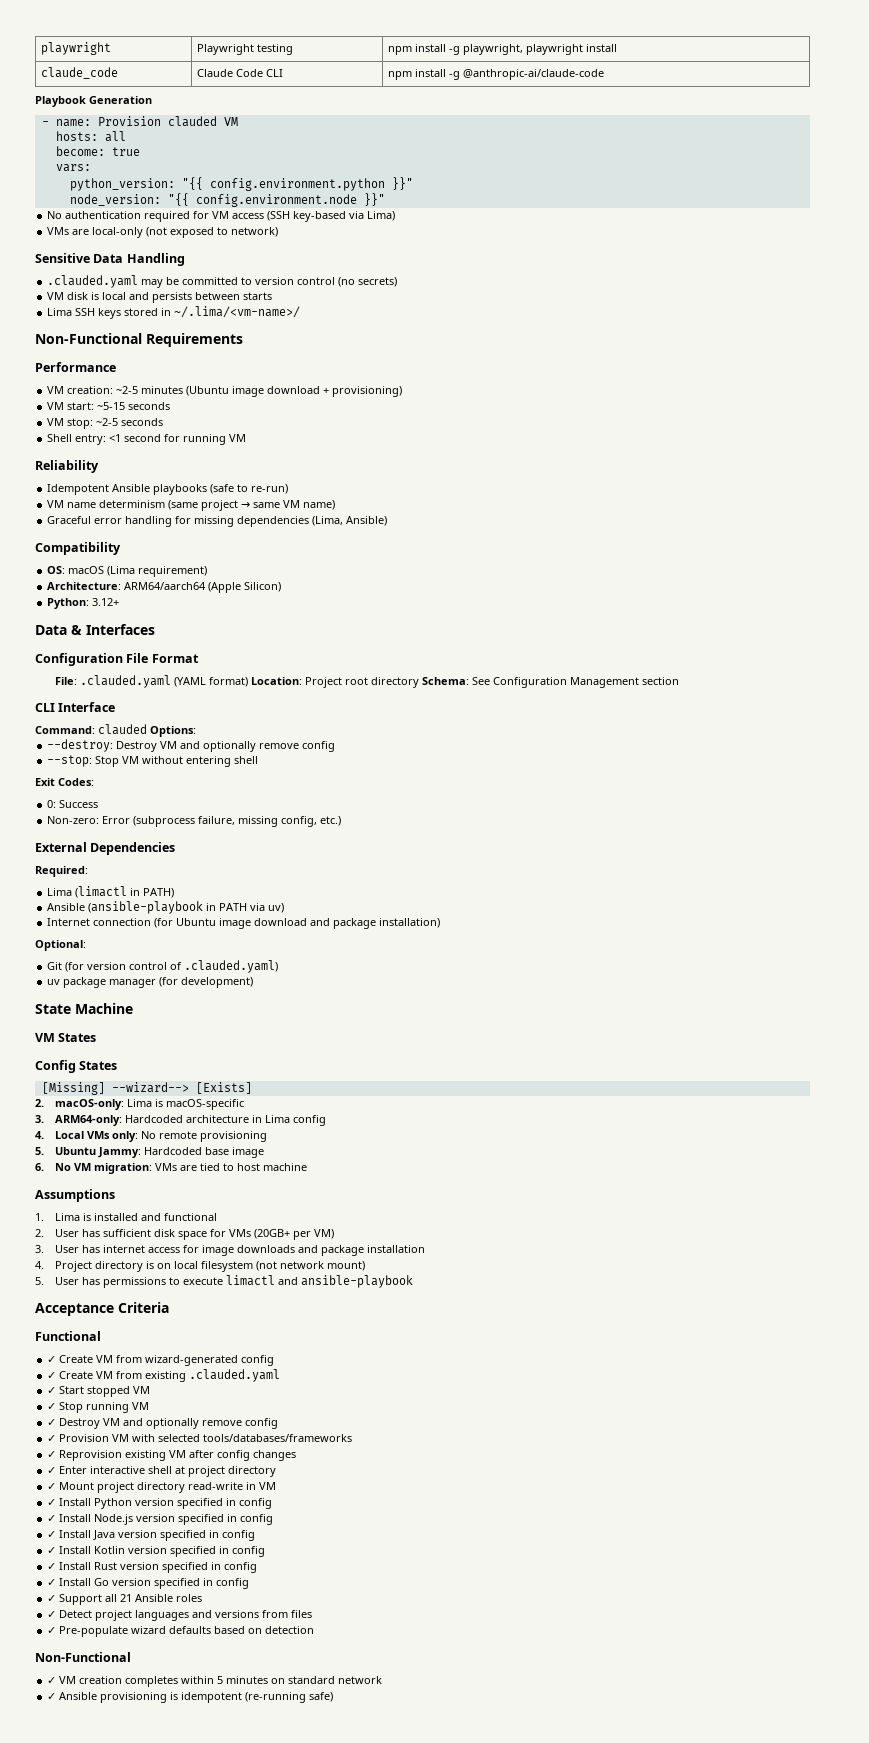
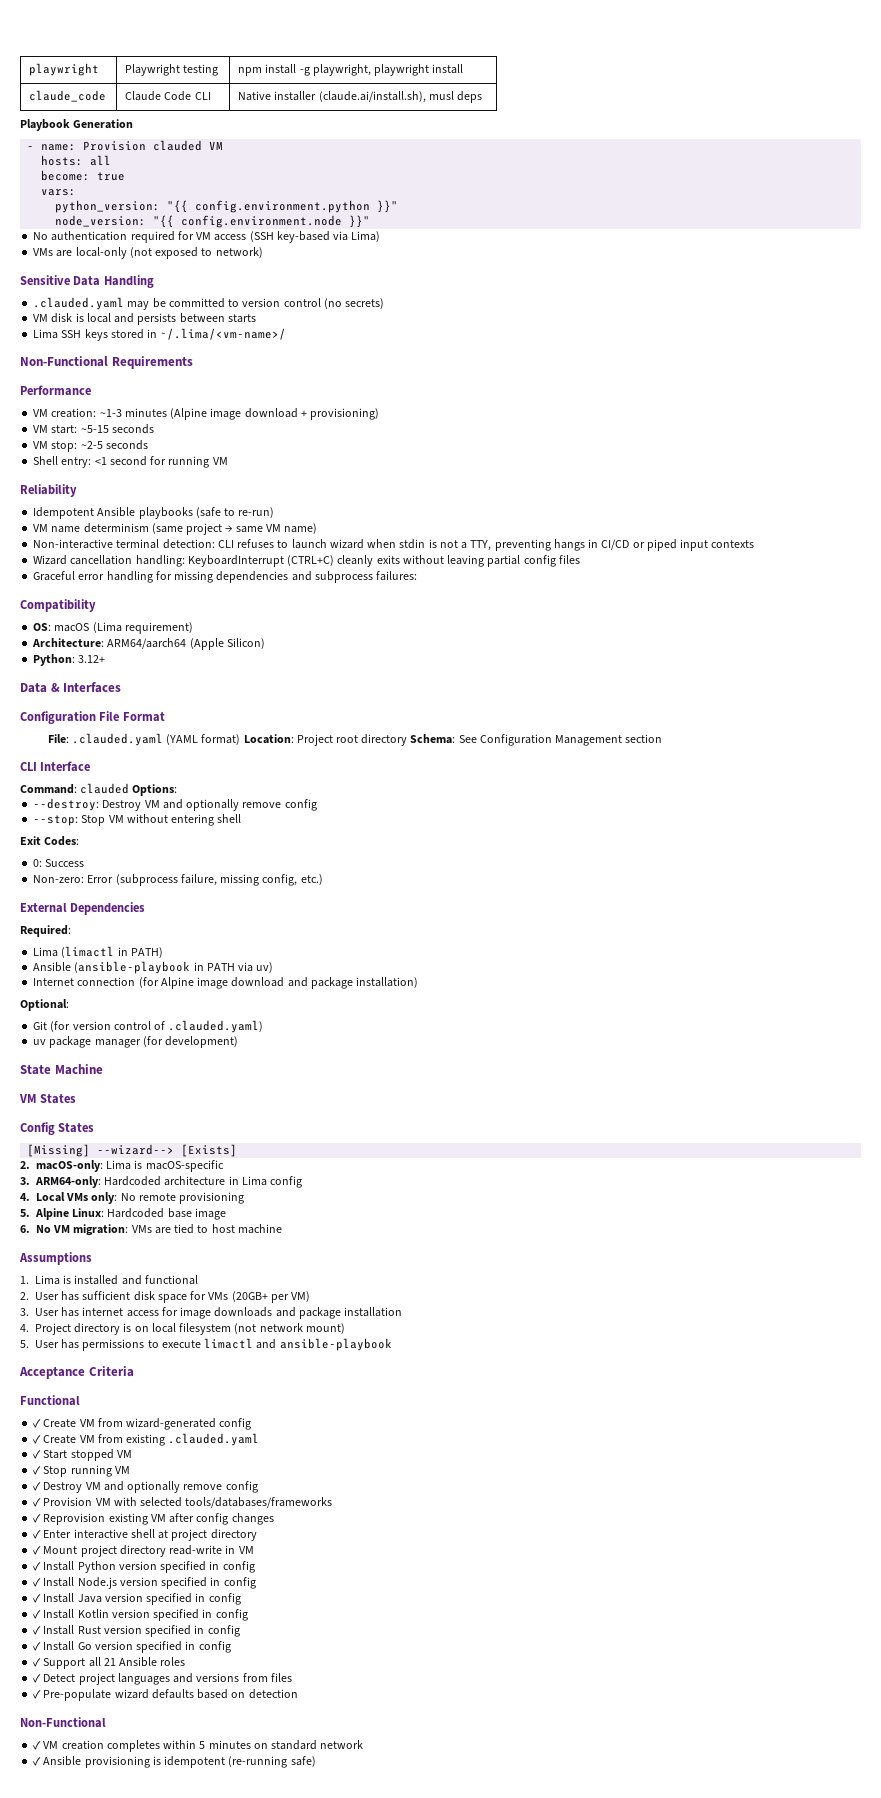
- claude_code | Claude Code CLI | npm install -g @anthropic-ai/claude-code
+ claude_code | Claude Code CLI | Native installer (claude.ai/install.sh), musl deps
- VM creation: ~2-5 minutes (Ubuntu image download + provisioning)
+ VM creation: ~1-3 minutes (Alpine image download + provisioning)
+ Non-interactive terminal detection: CLI refuses to launch wizard when stdin is not a TTY, preventing hangs in CI/CD or piped input contexts
+ Wizard cancellation handling: KeyboardInterrupt (CTRL+C) cleanly exits without leaving partial config files
- Graceful error handling for missing dependencies (Lima, Ansible)
+ Graceful error handling for missing dependencies and subprocess failures:
- Internet connection (for Ubuntu image download and package installation)
+ Internet connection (for Alpine image download and package installation)
- 5. Ubuntu Jammy: Hardcoded base image
+ 5. Alpine Linux: Hardcoded base image

